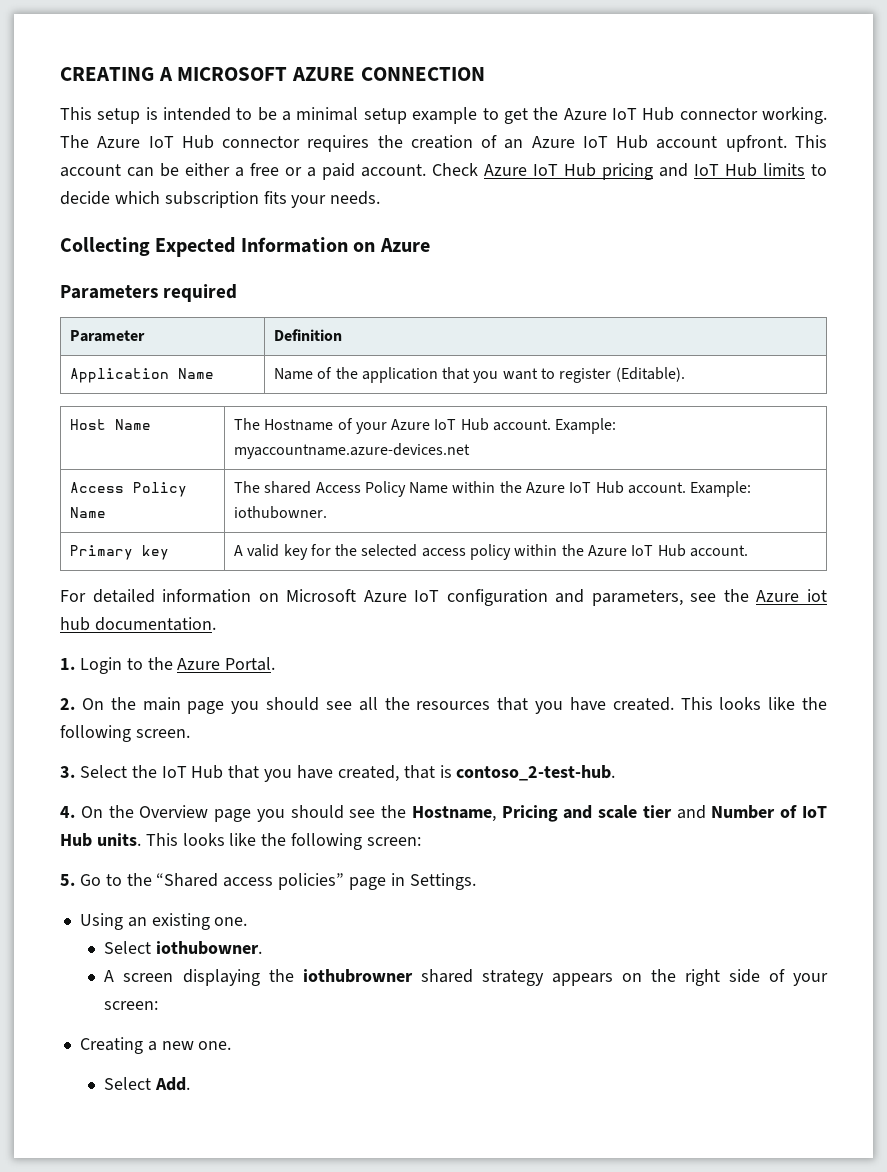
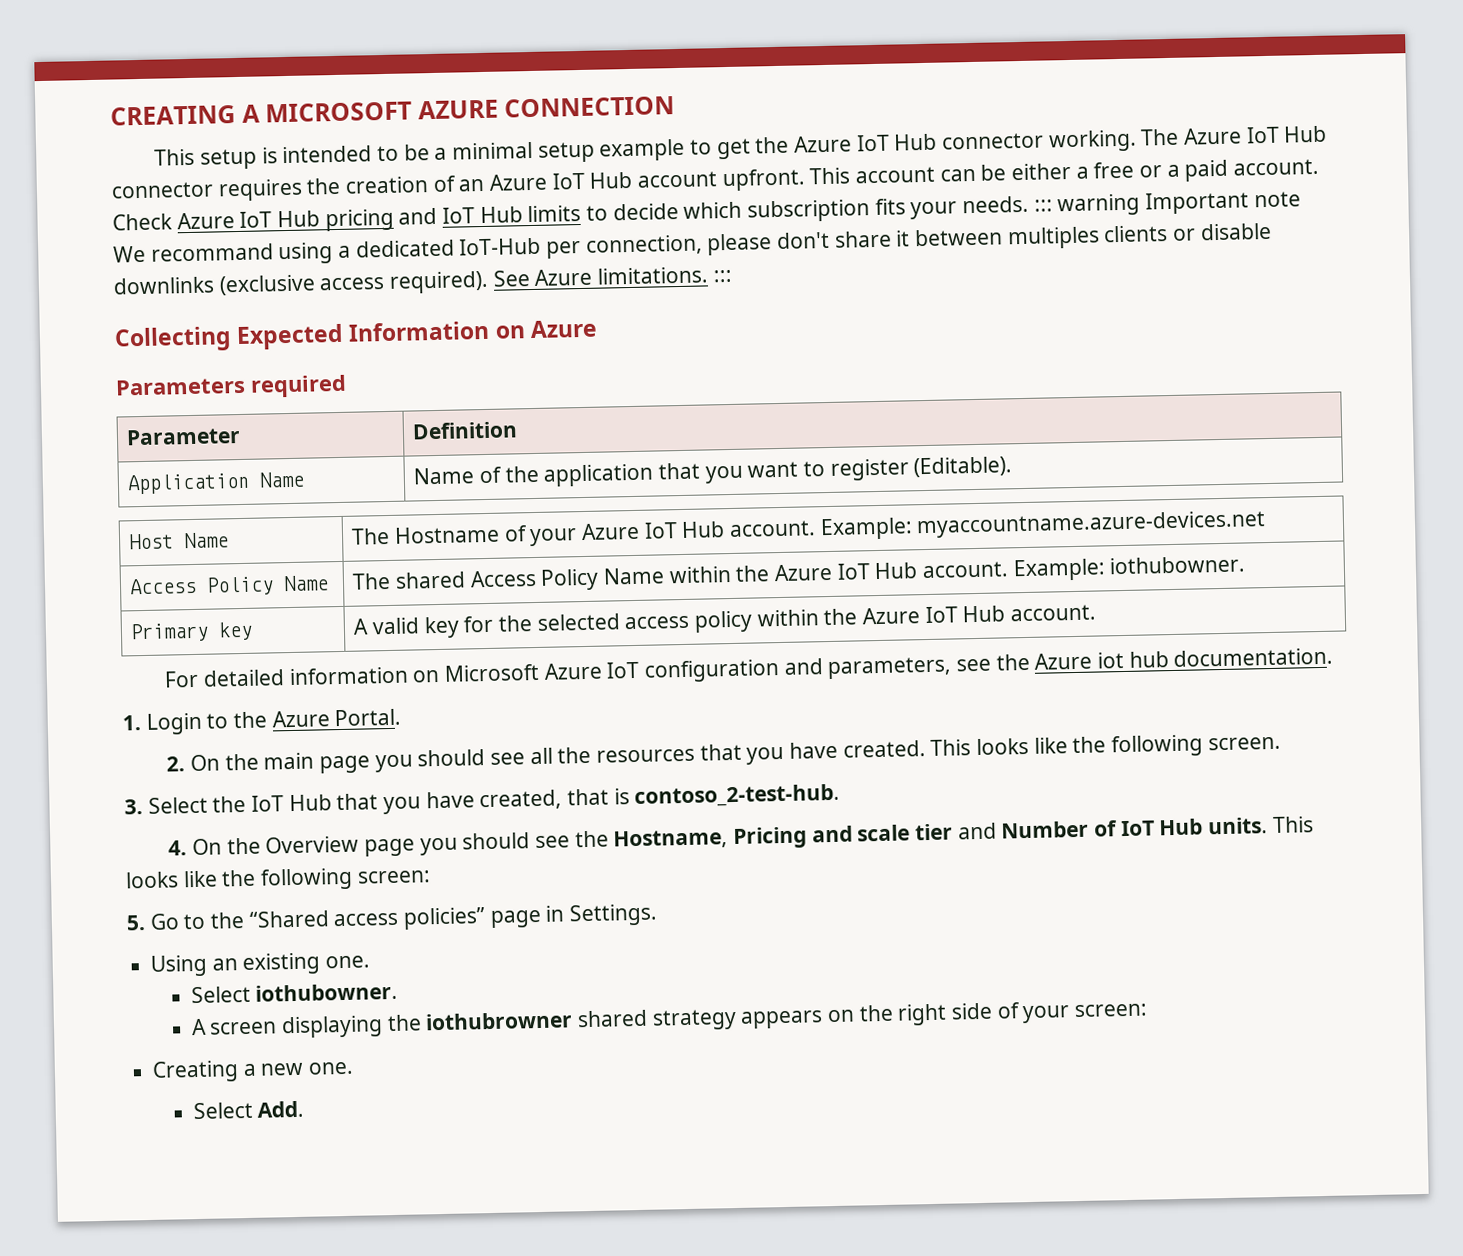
- Check Azure IoT Hub pricing and IoT Hub limits to decide which subscription fits your needs.
+ Check Azure IoT Hub pricing and IoT Hub limits to decide which subscription fits your needs. ::: warning Important note We recommand using a dedicated IoT-Hub per connection, please don't share it between multiples clients or disable downlinks (exclusive access required). See Azure limitations. :::

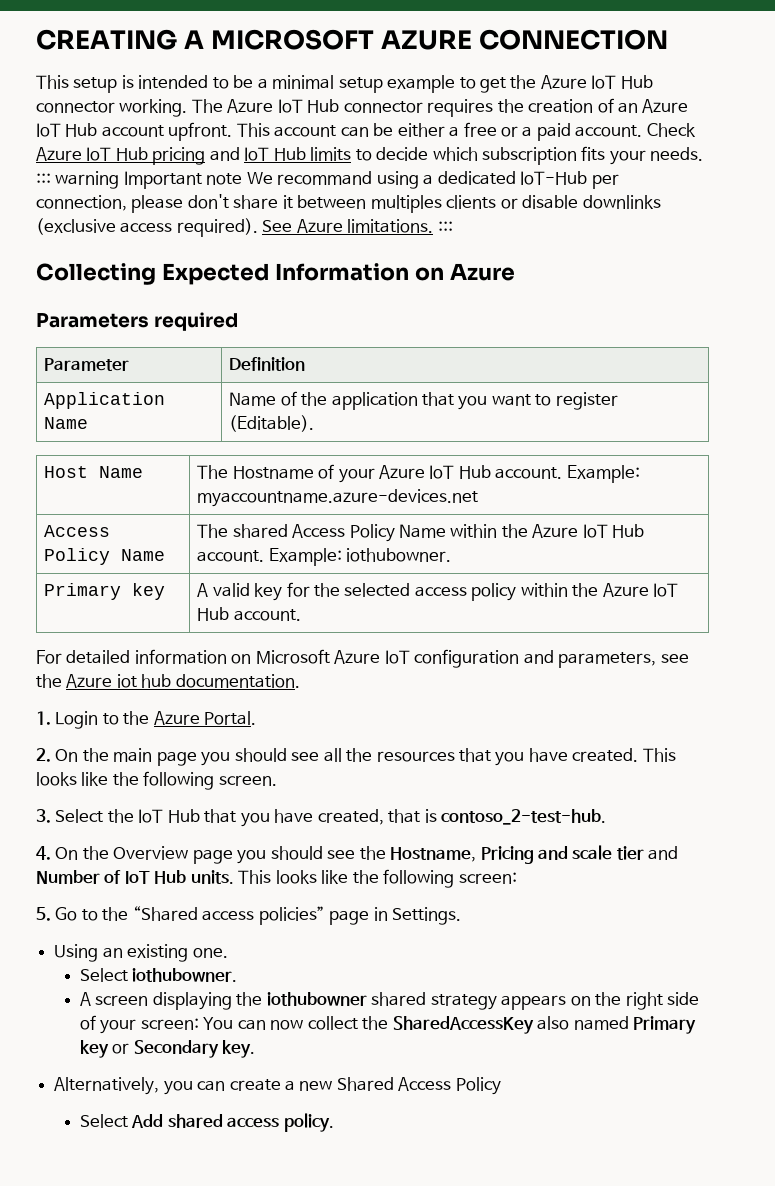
- A screen displaying the iothubrowner shared strategy appears on the right side of your screen:
- Creating a new one.
- Select Add.
+ A screen displaying the iothubowner shared strategy appears on the right side of your screen: You can now collect the SharedAccessKey also named Primary key or Secondary key.
+ Alternatively, you can create a new Shared Access Policy
+ Select Add shared access policy.

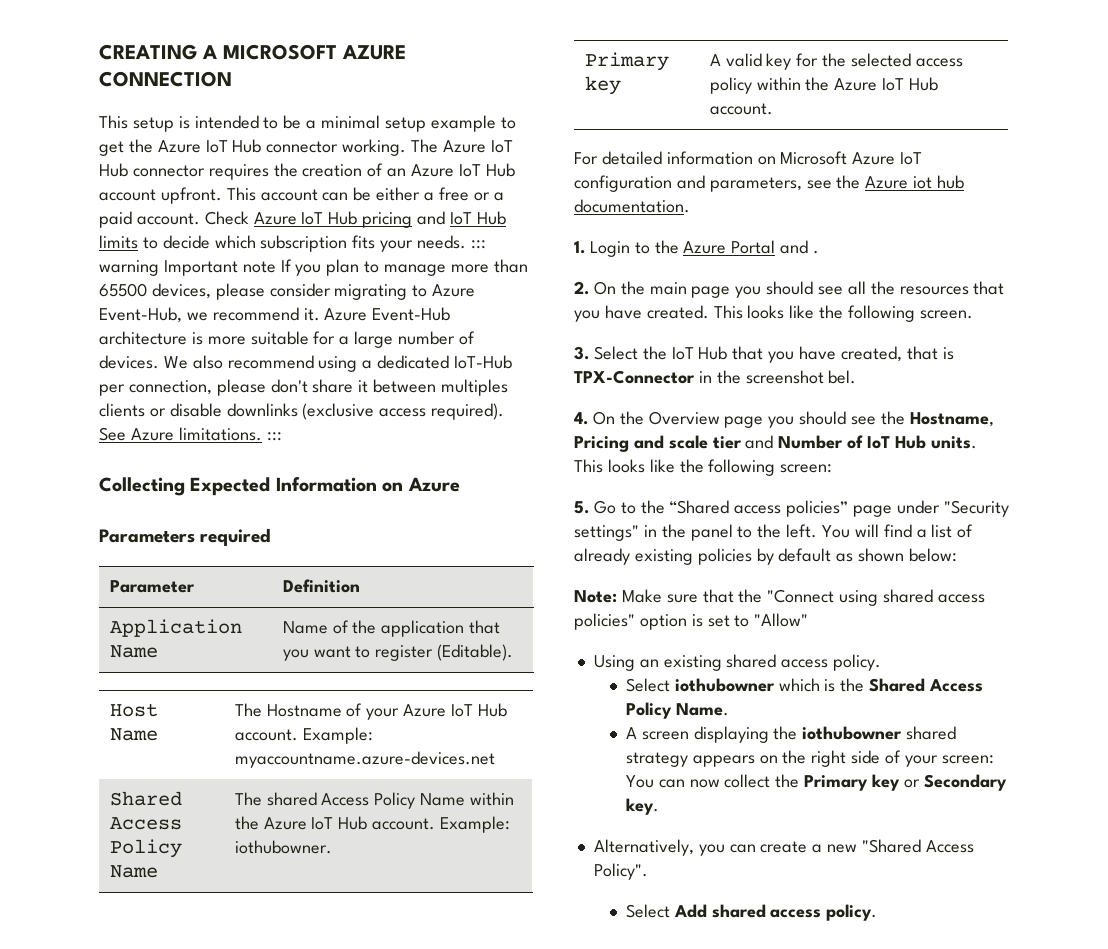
- Check Azure IoT Hub pricing and IoT Hub limits to decide which subscription fits your needs. ::: warning Important note We recommand using a dedicated IoT-Hub per connection, please don't share it between multiples clients or disable downlinks (exclusive access required).
+ Check Azure IoT Hub pricing and IoT Hub limits to decide which subscription fits your needs. ::: warning Important note If you plan to manage more than 65500 devices, please consider migrating to Azure Event-Hub, we recommend it. Azure Event-Hub architecture is more suitable for a large number of devices. We also recommend using a dedicated IoT-Hub per connection, please don't share it between multiples clients or disable downlinks (exclusive access required).
- Access Policy Name | The shared Access Policy Name within the Azure IoT Hub account. Example: iothubowner.
+ Shared Access Policy Name | The shared Access Policy Name within the Azure IoT Hub account. Example: iothubowner.
- 1. Login to the Azure Portal.
+ 1. Login to the Azure Portal and .
- 3. Select the IoT Hub that you have created, that is contoso_2-test-hub.
+ 3. Select the IoT Hub that you have created, that is TPX-Connector in the screenshot bel.
- 5. Go to the “Shared access policies” page in Settings.
- Using an existing one.
- Select iothubowner.
+ 5. Go to the “Shared access policies” page under "Security settings" in the panel to the left. You will find a list of already existing policies by default as shown below:
+ Note: Make sure that the "Connect using shared access policies" option is set to "Allow"
+ Using an existing shared access policy.
+ Select iothubowner which is the Shared Access Policy Name.
- A screen displaying the iothubowner shared strategy appears on the right side of your screen: You can now collect the SharedAccessKey also named Primary key or Secondary key.
+ A screen displaying the iothubowner shared strategy appears on the right side of your screen: You can now collect the Primary key or Secondary key.
- Alternatively, you can create a new Shared Access Policy
+ Alternatively, you can create a new "Shared Access Policy".

